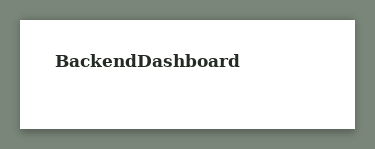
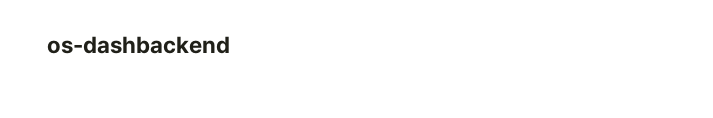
- BackendDashboard
+ os-dashbackend

